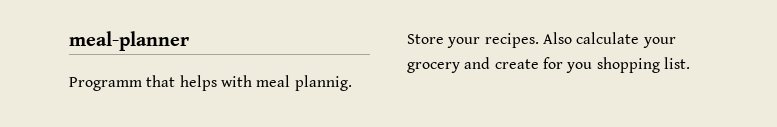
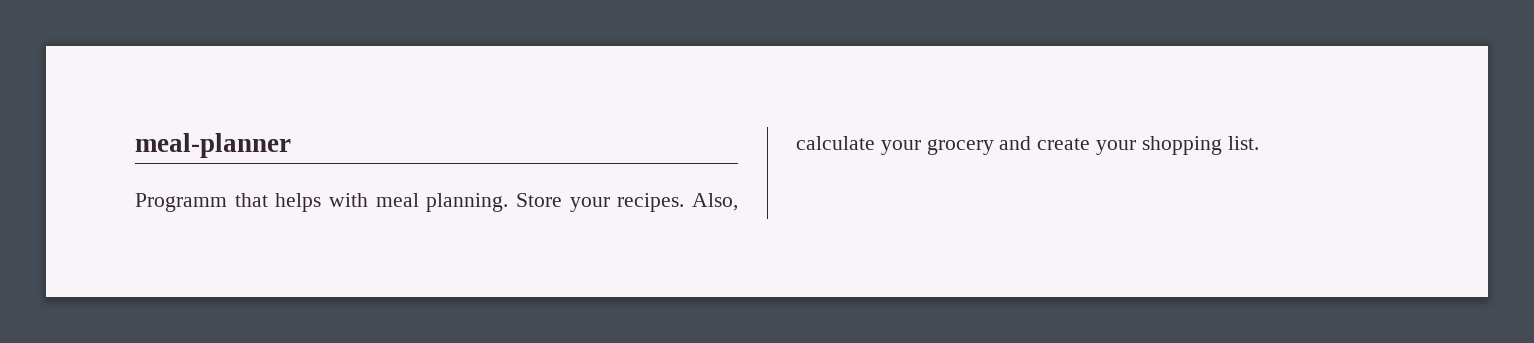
- Programm that helps with meal plannig.
+ Programm that helps with meal planning.
- Also calculate your grocery and create for you shopping list.
+ Also, calculate your grocery and create your shopping list.

